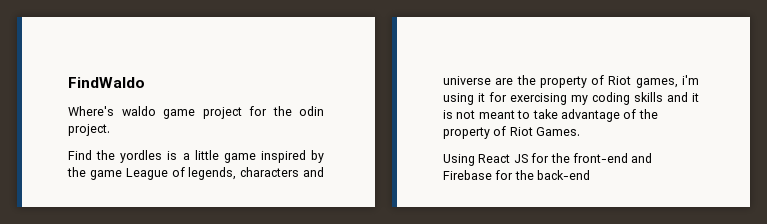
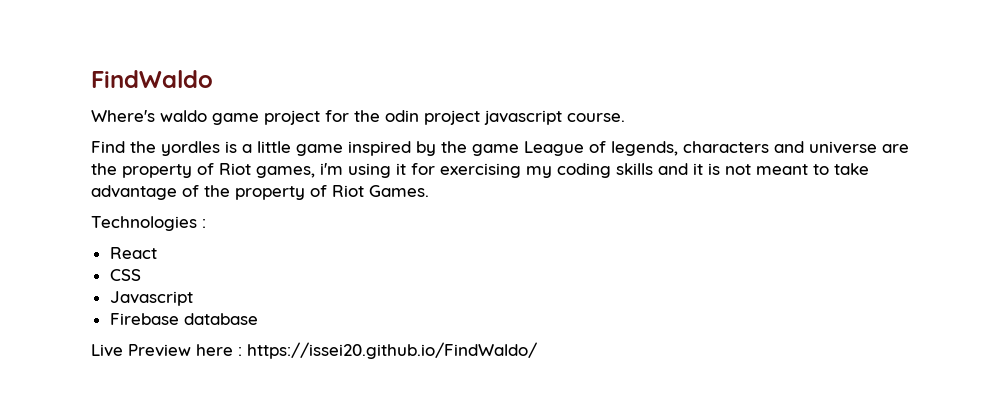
- Where's waldo game project for the odin project.
+ Where's waldo game project for the odin project javascript course.
- Using React JS for the front-end and Firebase for the back-end
+ Technologies :
+ React
+ CSS
+ Javascript
+ Firebase database
+ Live Preview here : https://issei20.github.io/FindWaldo/

